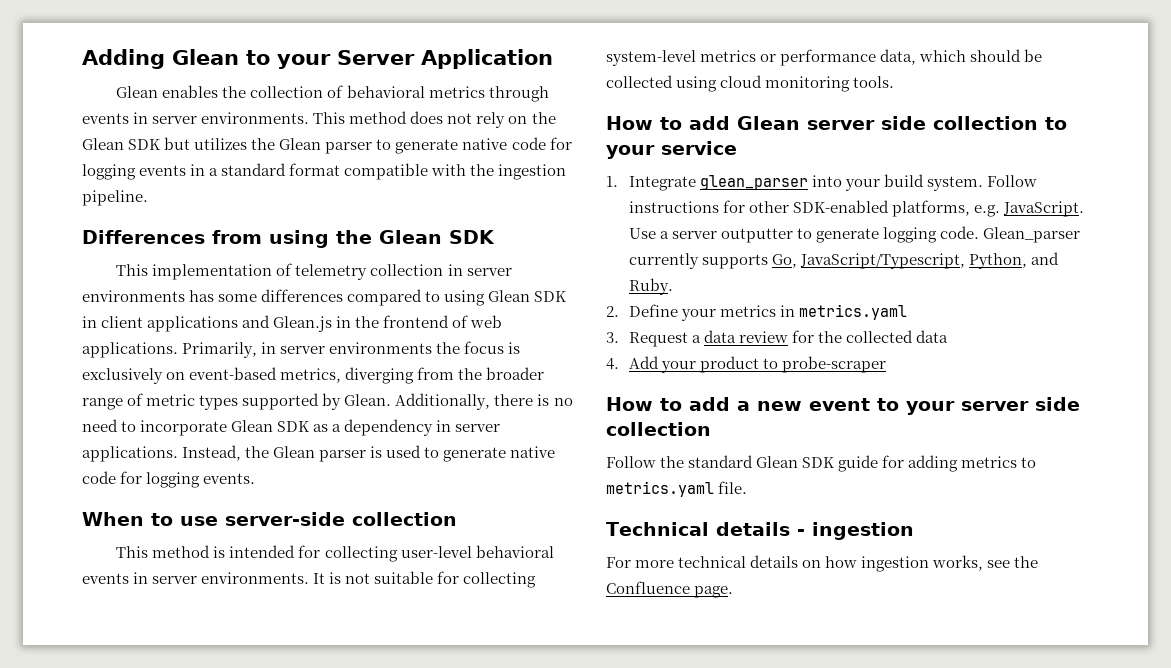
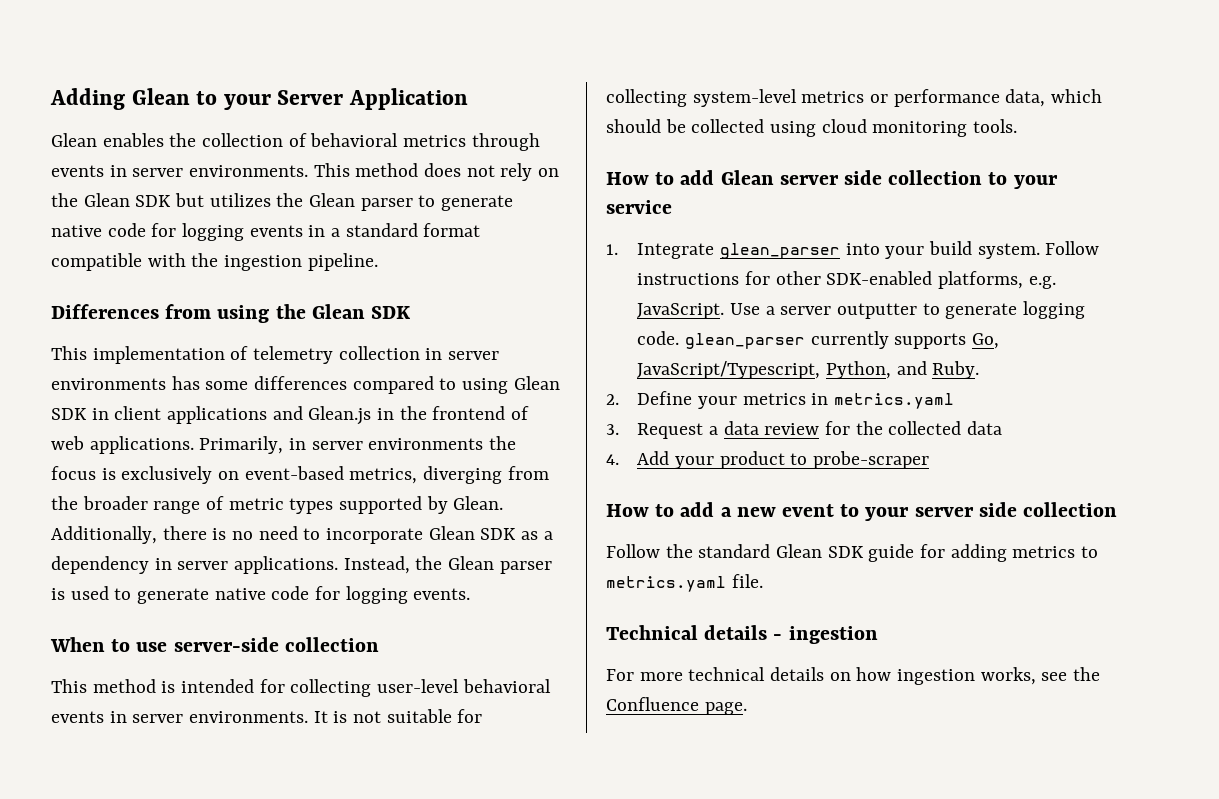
- Use a server outputter to generate logging code. Glean_parser currently supports Go, JavaScript/Typescript, Python, and Ruby.
+ Use a server outputter to generate logging code. glean_parser currently supports Go, JavaScript/Typescript, Python, and Ruby.

